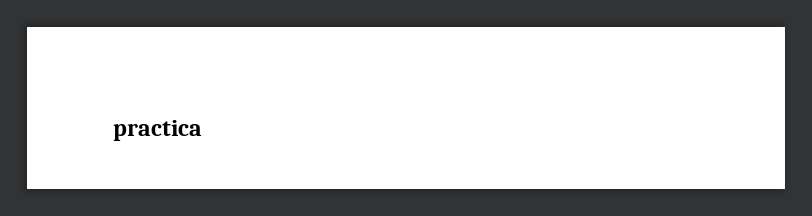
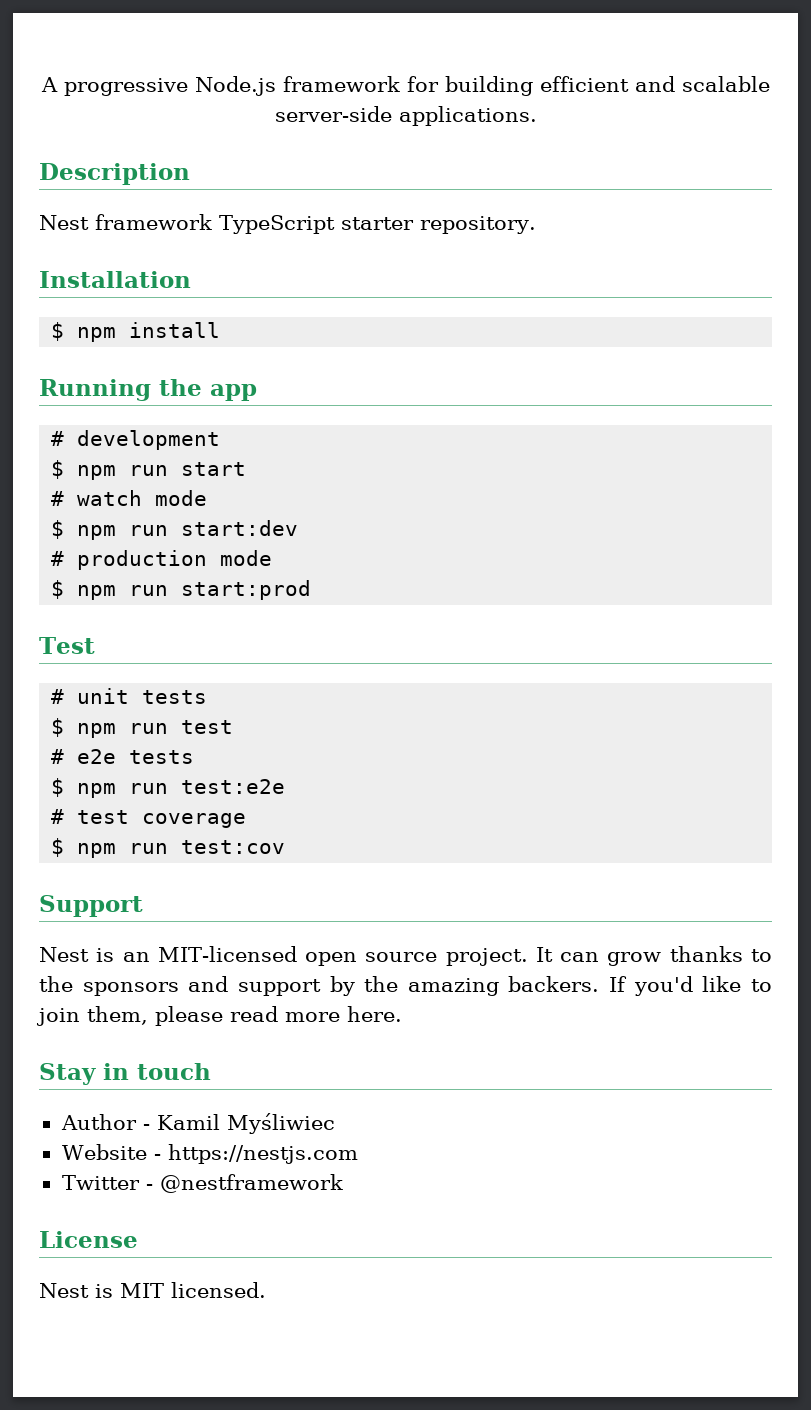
- practica
+ A progressive Node.js framework for building efficient and scalable server-side applications.
+ Description
+ Nest framework TypeScript starter repository.
+ Installation
+ $ npm install
+ Running the app
+ # development
+ $ npm run start
+ # watch mode
+ $ npm run start:dev
+ # production mode
+ $ npm run start:prod
+ Test
+ # unit tests
+ $ npm run test
+ # e2e tests
+ $ npm run test:e2e
+ # test coverage
+ $ npm run test:cov
+ Support
+ Nest is an MIT-licensed open source project. It can grow thanks to the sponsors and support by the amazing backers. If you'd like to join them, please read more here.
+ Stay in touch
+ Author - Kamil Myśliwiec
+ Website - https://nestjs.com
+ Twitter - @nestframework
+ License
+ Nest is MIT licensed.

